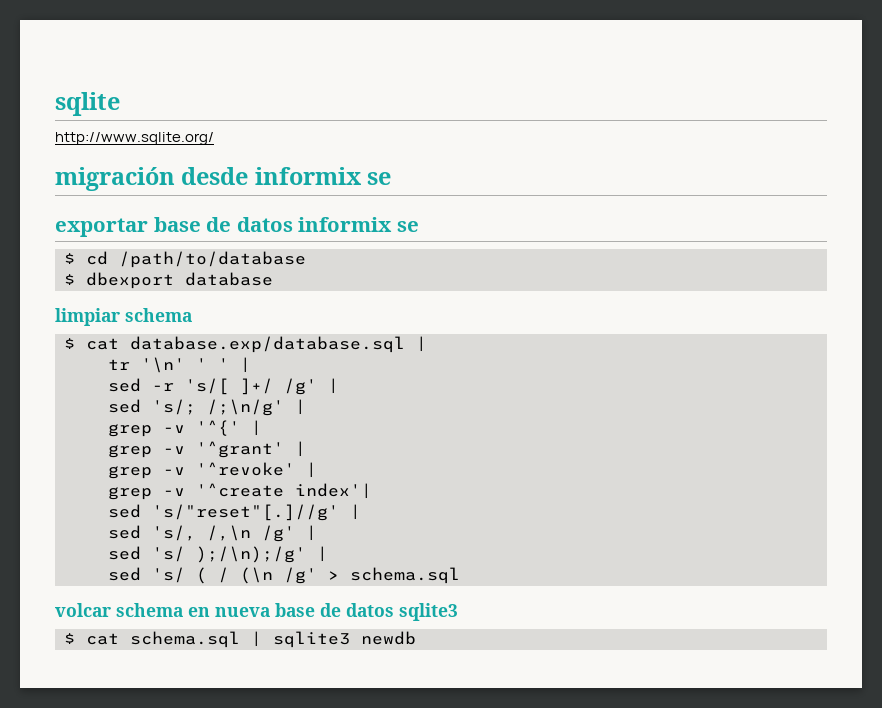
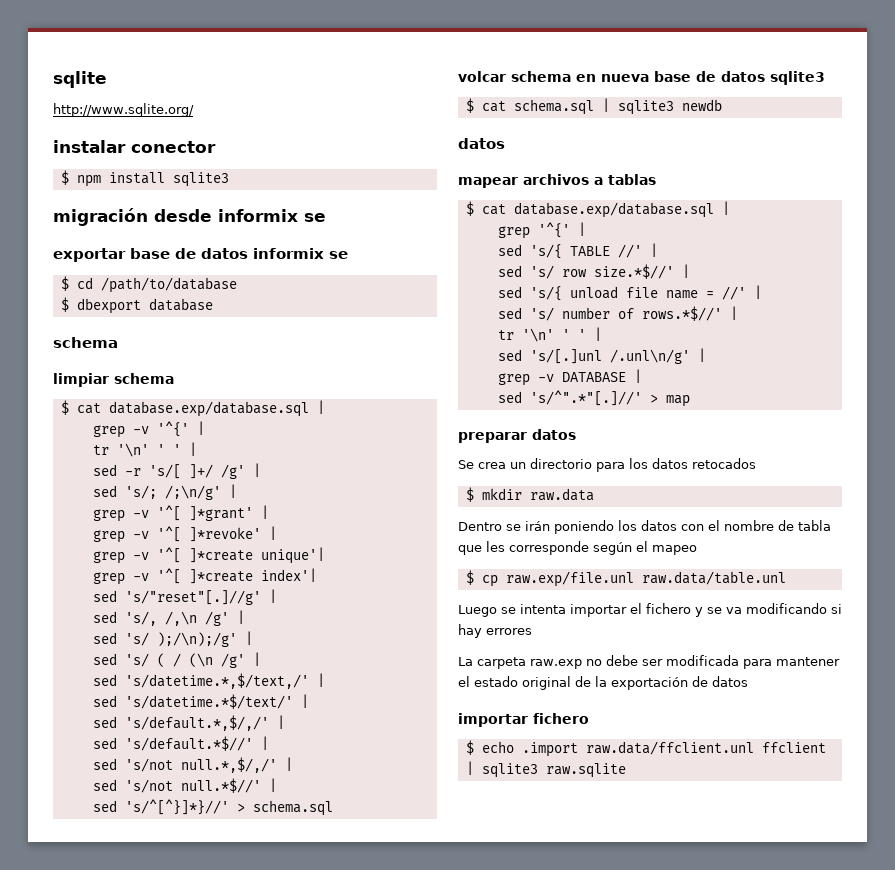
+ instalar conector
+ $ npm install sqlite3
  $ dbexport database
+ schema
+ grep -v '^{' |
- grep -v '^{' |
- grep -v '^grant' |
- grep -v '^revoke' |
- grep -v '^create index'|
+ grep -v '^[ ]*grant' |
+ grep -v '^[ ]*revoke' |
+ grep -v '^[ ]*create unique'|
+ grep -v '^[ ]*create index'|
- sed 's/ ( / (\n /g' > schema.sql
+ sed 's/ ( / (\n /g' |
+ sed 's/datetime.*,$/text,/' |
+ sed 's/datetime.*$/text/' |
+ sed 's/default.*,$/,/' |
+ sed 's/default.*$//' |
+ sed 's/not null.*,$/,/' |
+ sed 's/not null.*$//' |
+ sed 's/^[^}]*}//' > schema.sql
  $ cat schema.sql | sqlite3 newdb
+ datos
+ mapear archivos a tablas
+ $ cat database.exp/database.sql |
+ grep '^{' |
+ sed 's/{ TABLE //' |
+ sed 's/ row size.*$//' |
+ sed 's/{ unload file name = //' |
+ sed 's/ number of rows.*$//' |
+ tr '\n' ' ' |
+ sed 's/[.]unl /.unl\n/g' |
+ grep -v DATABASE |
+ sed 's/^".*"[.]//' > map
+ preparar datos
+ Se crea un directorio para los datos retocados
+ $ mkdir raw.data
+ Dentro se irán poniendo los datos con el nombre de tabla que les corresponde según el mapeo
+ $ cp raw.exp/file.unl raw.data/table.unl
+ Luego se intenta importar el fichero y se va modificando si hay errores
+ La carpeta raw.exp no debe ser modificada para mantener el estado original de la exportación de datos
+ importar fichero
+ $ echo .import raw.data/ffclient.unl ffclient | sqlite3 raw.sqlite

